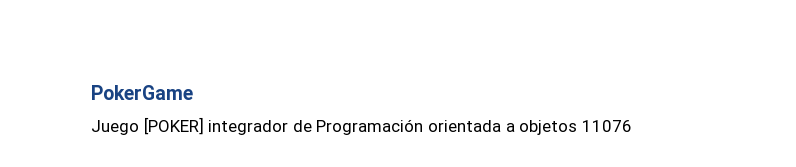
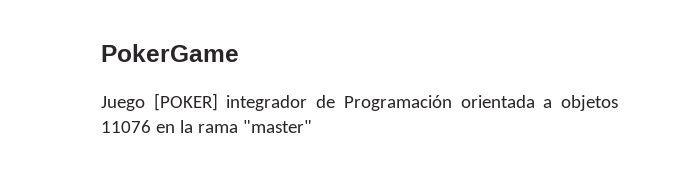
- Juego [POKER] integrador de Programación orientada a objetos 11076
+ Juego [POKER] integrador de Programación orientada a objetos 11076 en la rama "master"

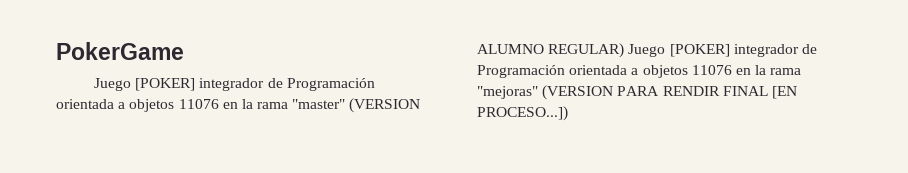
- Juego [POKER] integrador de Programación orientada a objetos 11076 en la rama "master"
+ Juego [POKER] integrador de Programación orientada a objetos 11076 en la rama "master" (VERSION ALUMNO REGULAR) Juego [POKER] integrador de Programación orientada a objetos 11076 en la rama "mejoras" (VERSION PARA RENDIR FINAL [EN PROCESO...])

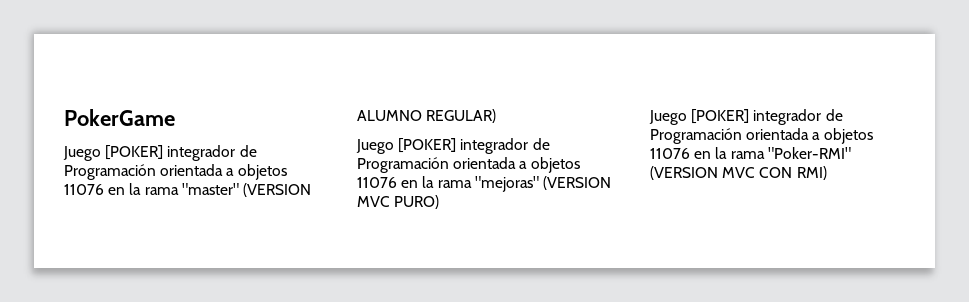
- Juego [POKER] integrador de Programación orientada a objetos 11076 en la rama "master" (VERSION ALUMNO REGULAR) Juego [POKER] integrador de Programación orientada a objetos 11076 en la rama "mejoras" (VERSION PARA RENDIR FINAL [EN PROCESO...])
+ Juego [POKER] integrador de Programación orientada a objetos 11076 en la rama "master" (VERSION ALUMNO REGULAR)
+ Juego [POKER] integrador de Programación orientada a objetos 11076 en la rama "mejoras" (VERSION MVC PURO)
+ Juego [POKER] integrador de Programación orientada a objetos 11076 en la rama "Poker-RMI" (VERSION MVC CON RMI)

